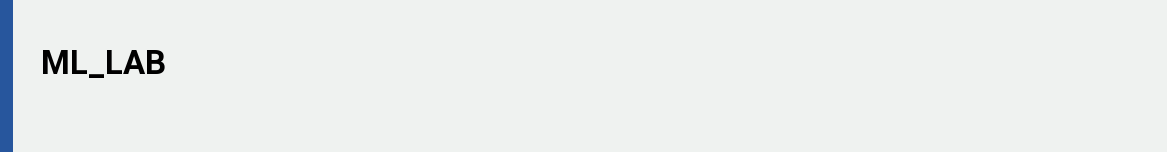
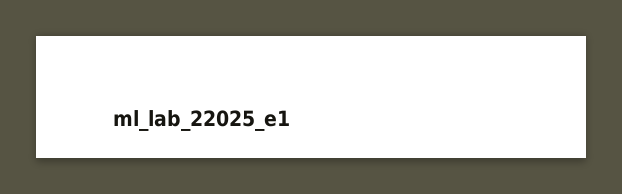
- ML_LAB
+ ml_lab_22025_e1

